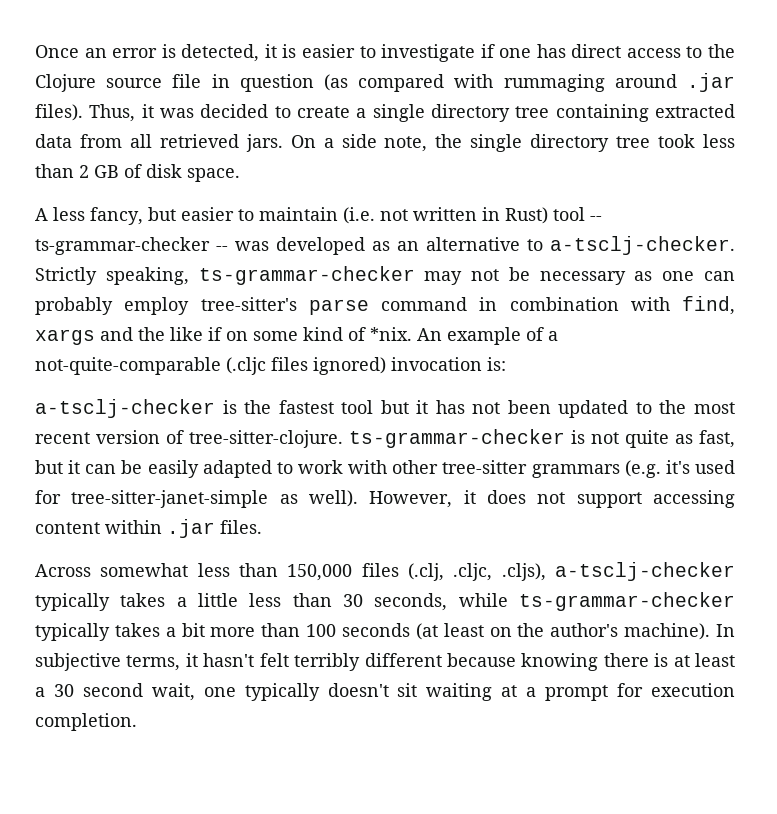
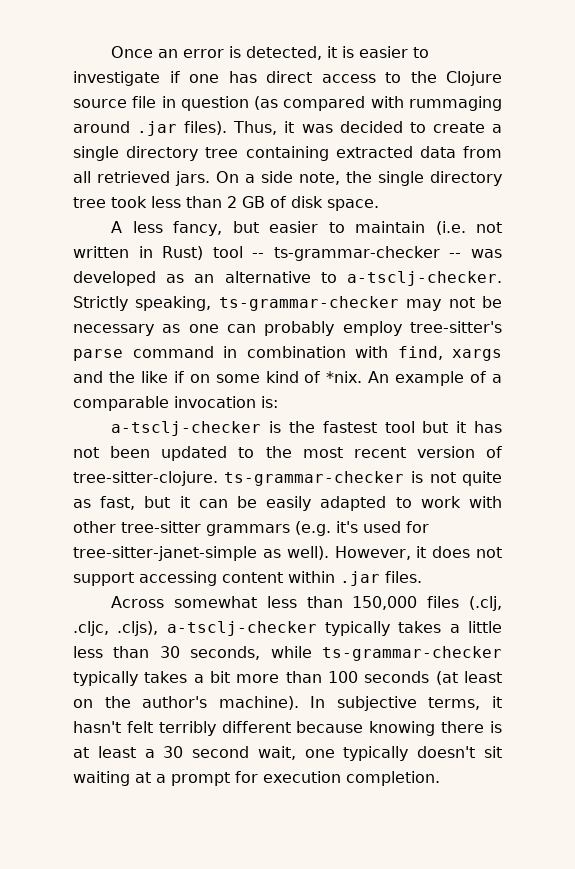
- An example of a not-quite-comparable (.cljc files ignored) invocation is:
+ An example of a comparable invocation is:

